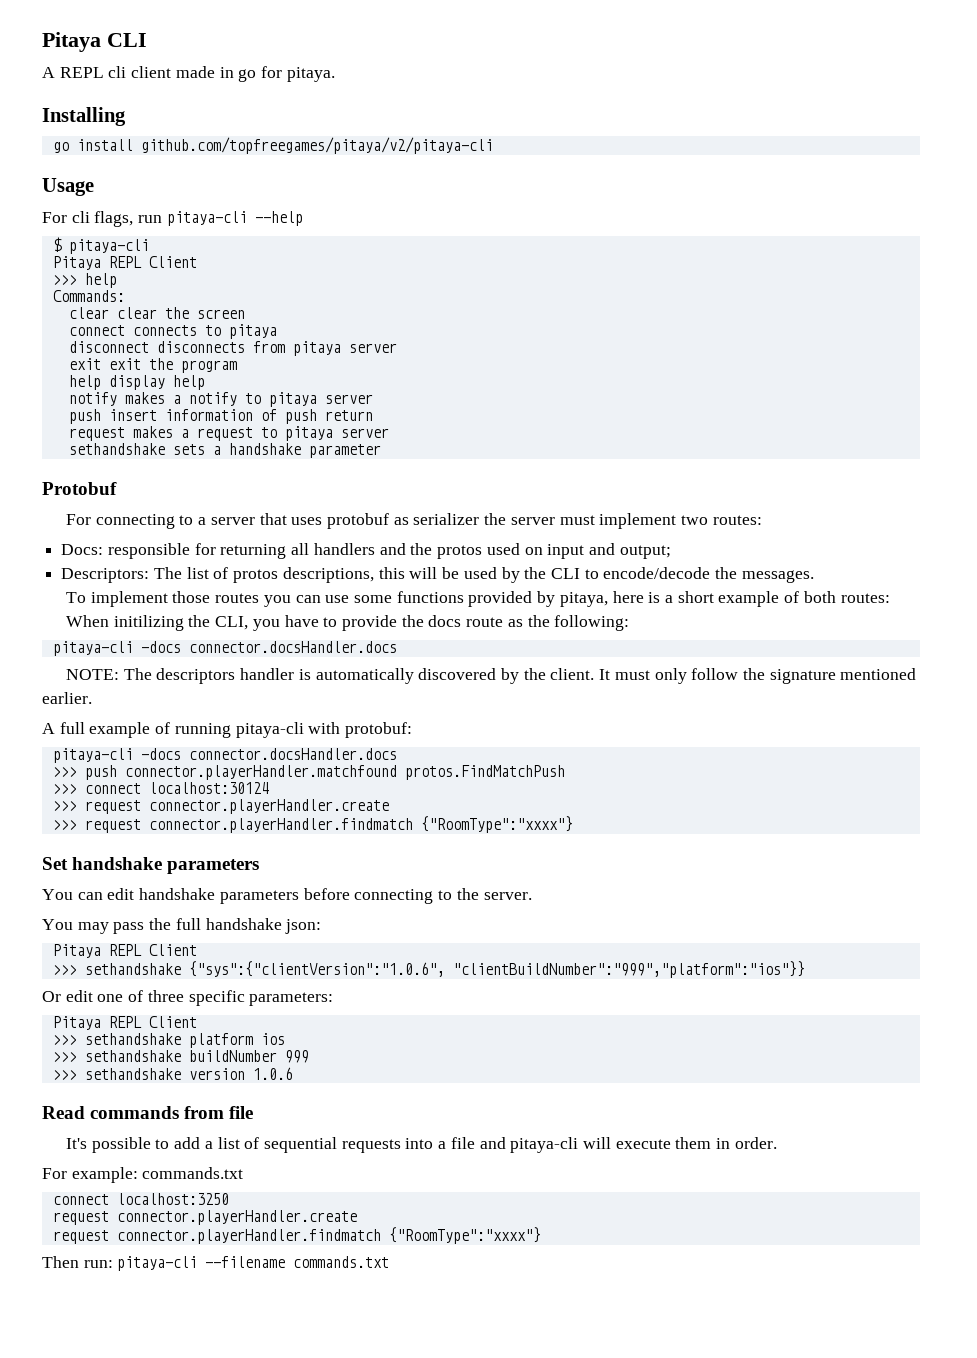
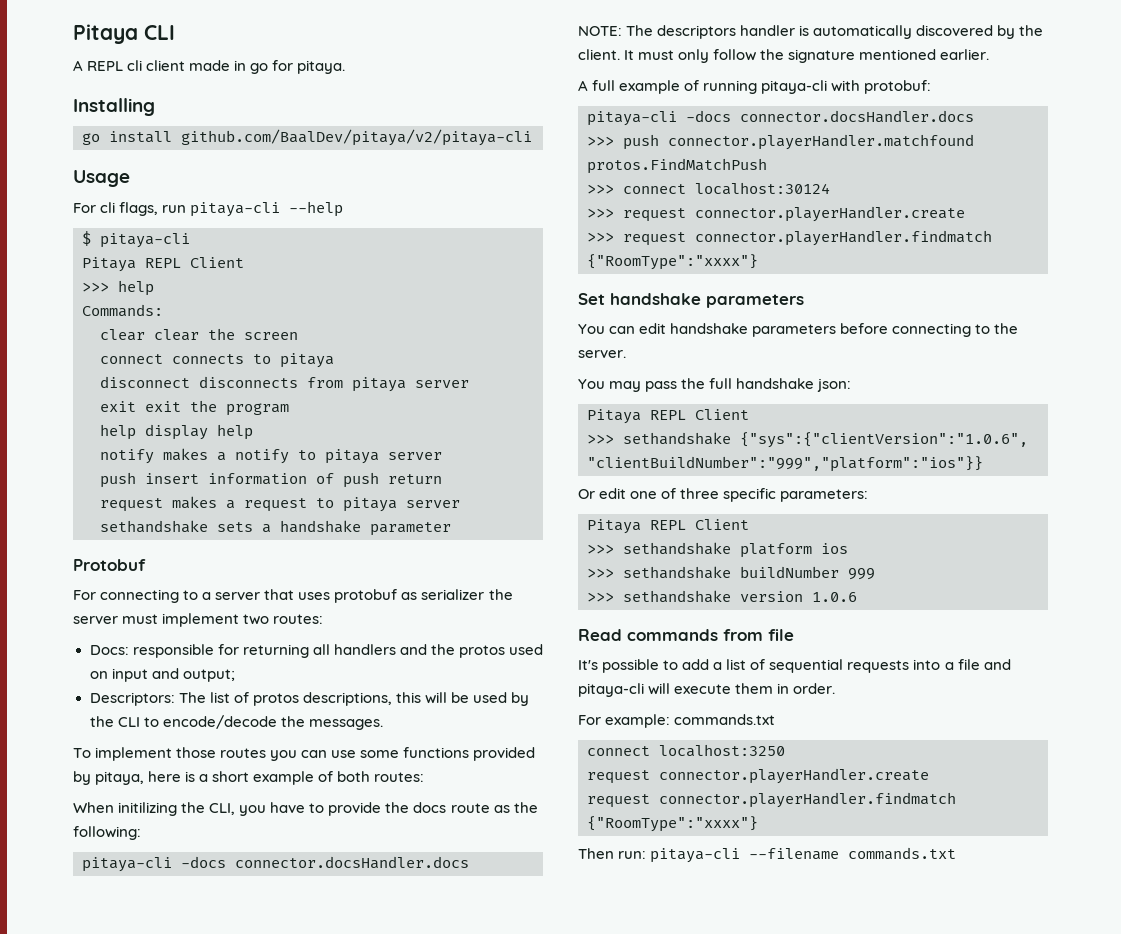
- go install github.com/topfreegames/pitaya/v2/pitaya-cli
+ go install github.com/BaalDev/pitaya/v2/pitaya-cli

